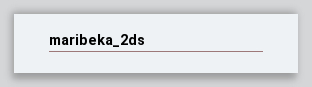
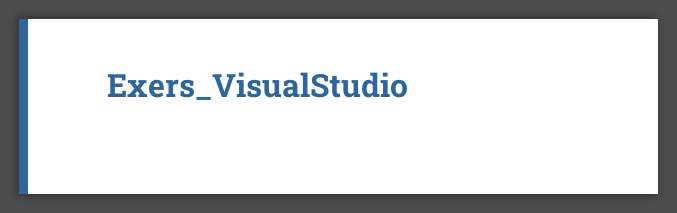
- maribeka_2ds
+ Exers_VisualStudio

